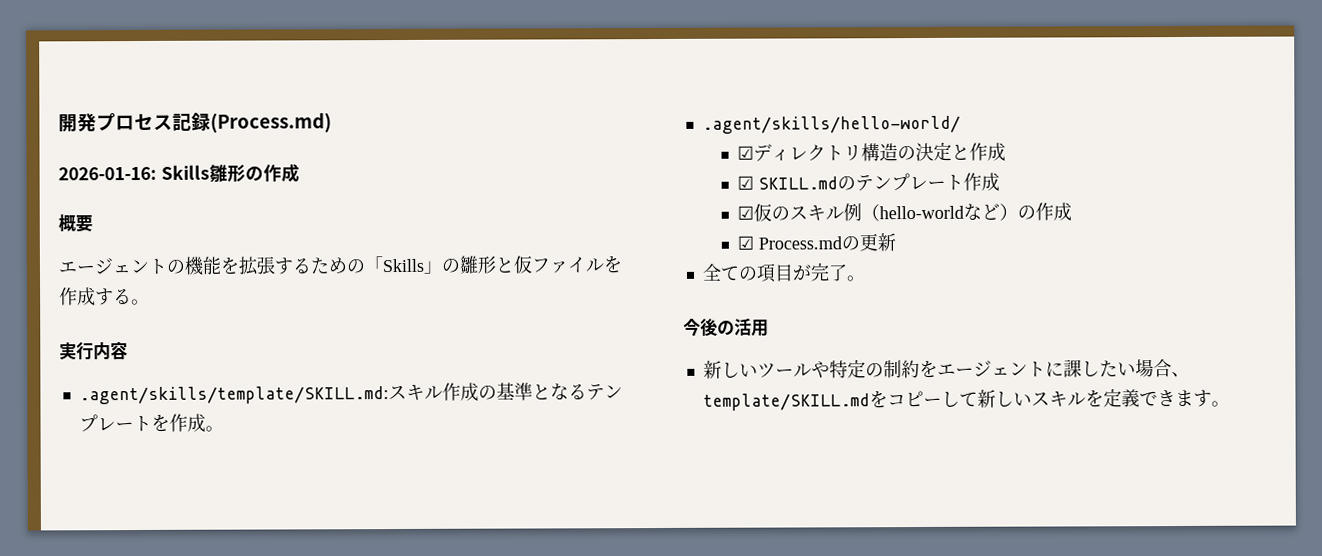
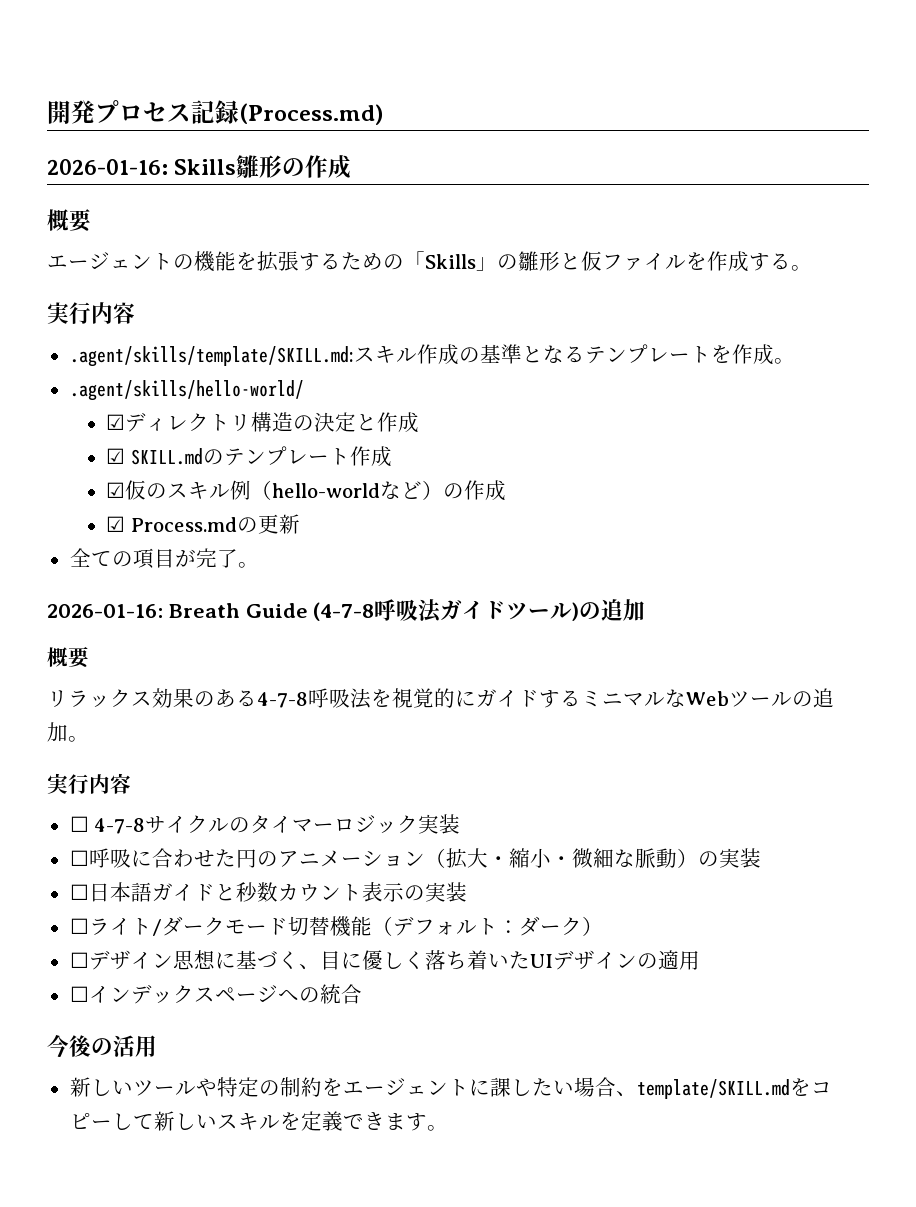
+ 2026-01-16: Breath Guide (4-7-8呼吸法ガイドツール)の追加
+ 概要
+ リラックス効果のある4-7-8呼吸法を視覚的にガイドするミニマルなWebツールの追加。
+ 実行内容
+ ☐ 4-7-8サイクルのタイマーロジック実装
+ ☐呼吸に合わせた円のアニメーション（拡大・縮小・微細な脈動）の実装
+ ☐日本語ガイドと秒数カウント表示の実装
+ ☐ライト/ダークモード切替機能（デフォルト：ダーク）
+ ☐デザイン思想に基づく、目に優しく落ち着いたUIデザインの適用
+ ☐インデックスページへの統合

